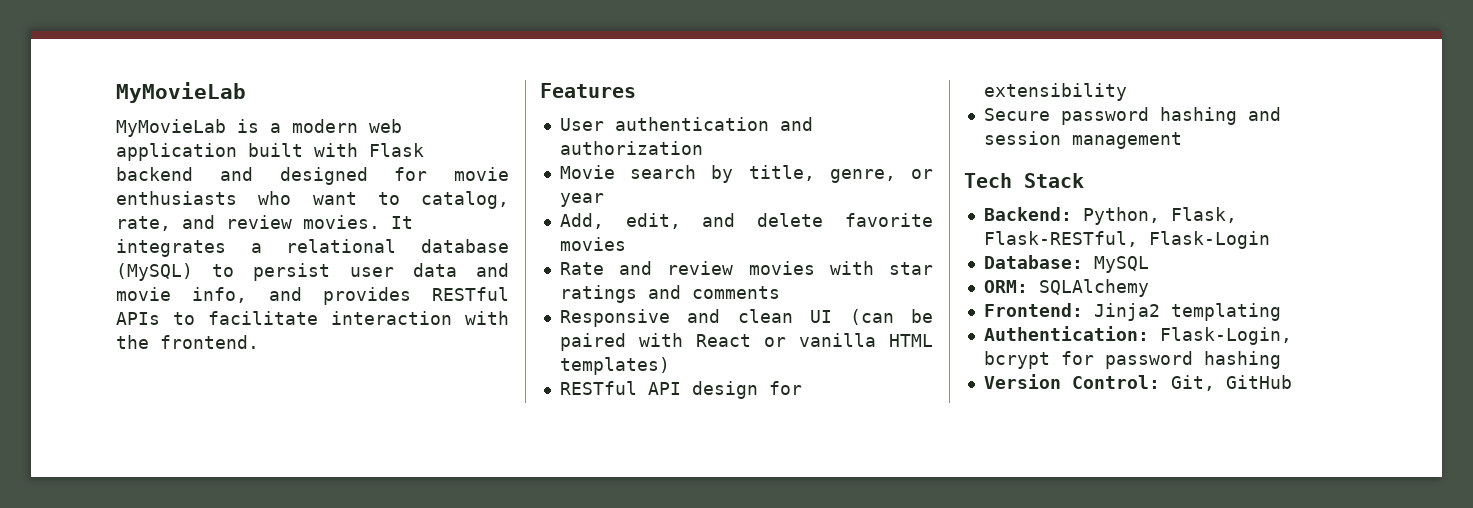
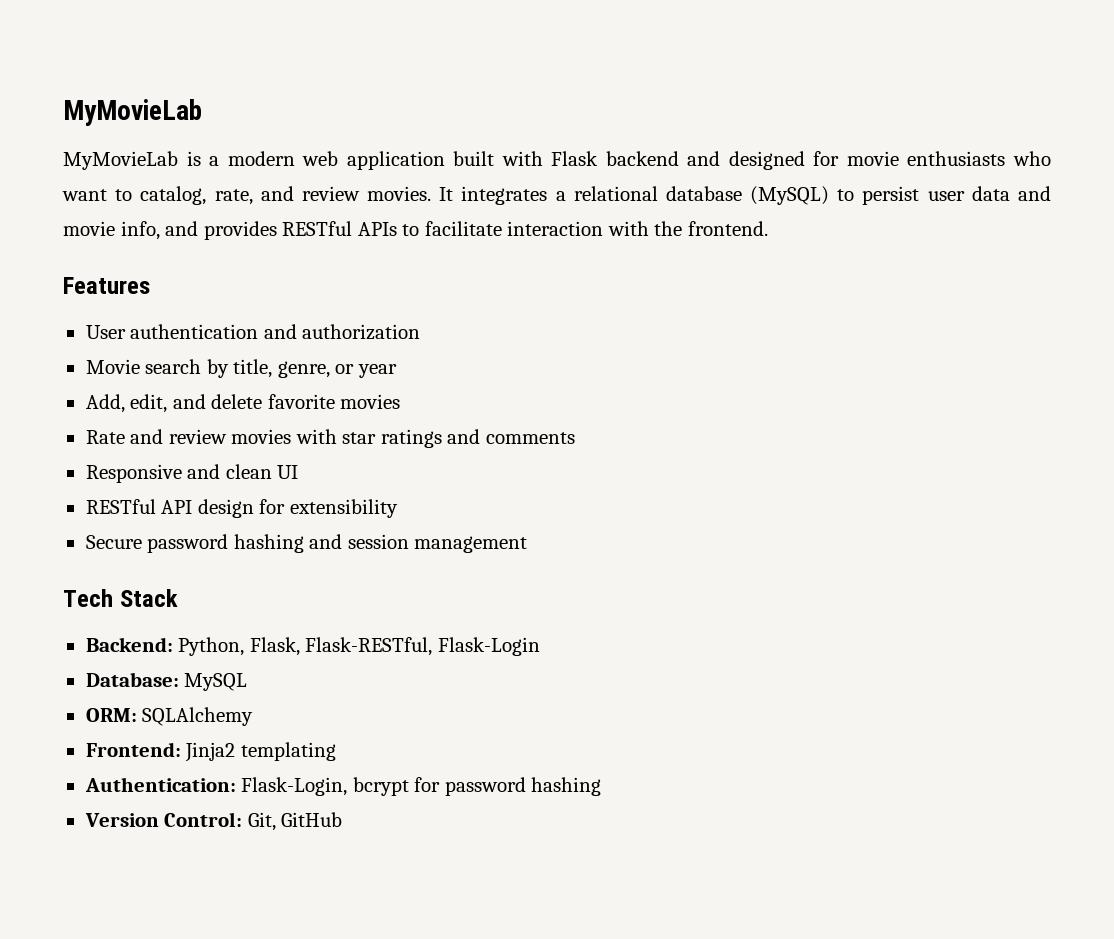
- Responsive and clean UI (can be paired with React or vanilla HTML templates)
+ Responsive and clean UI

